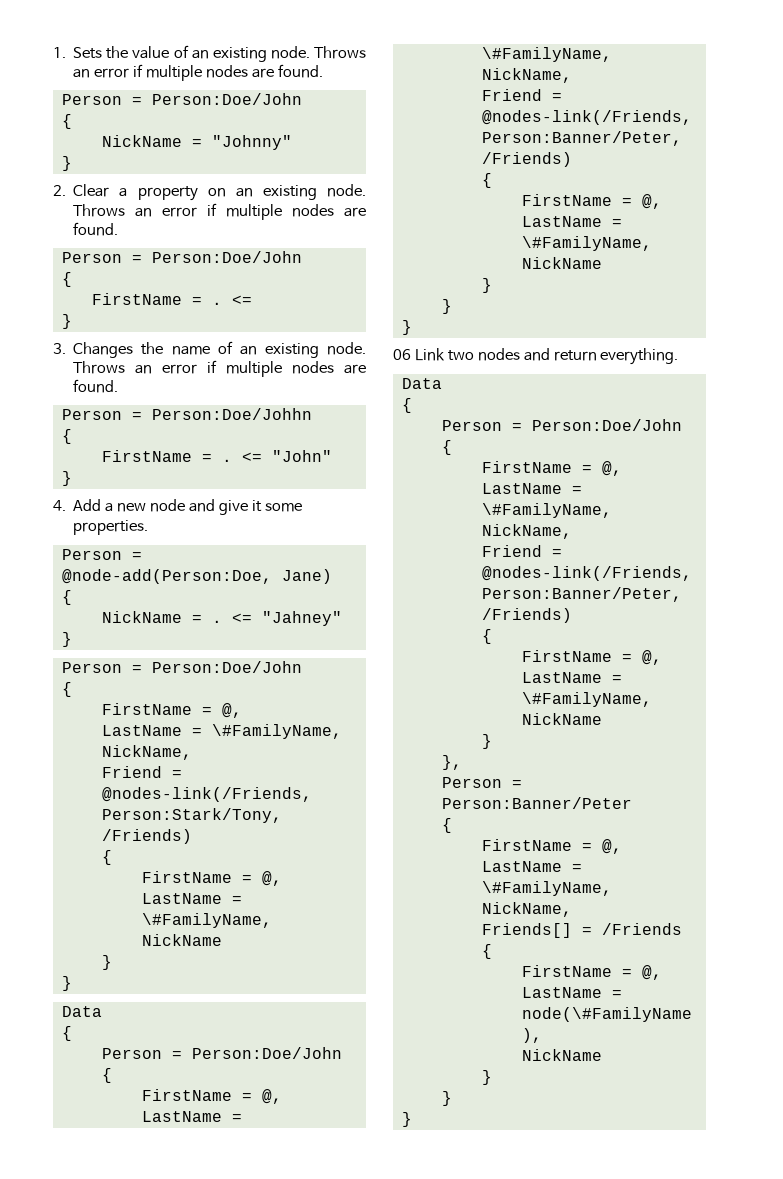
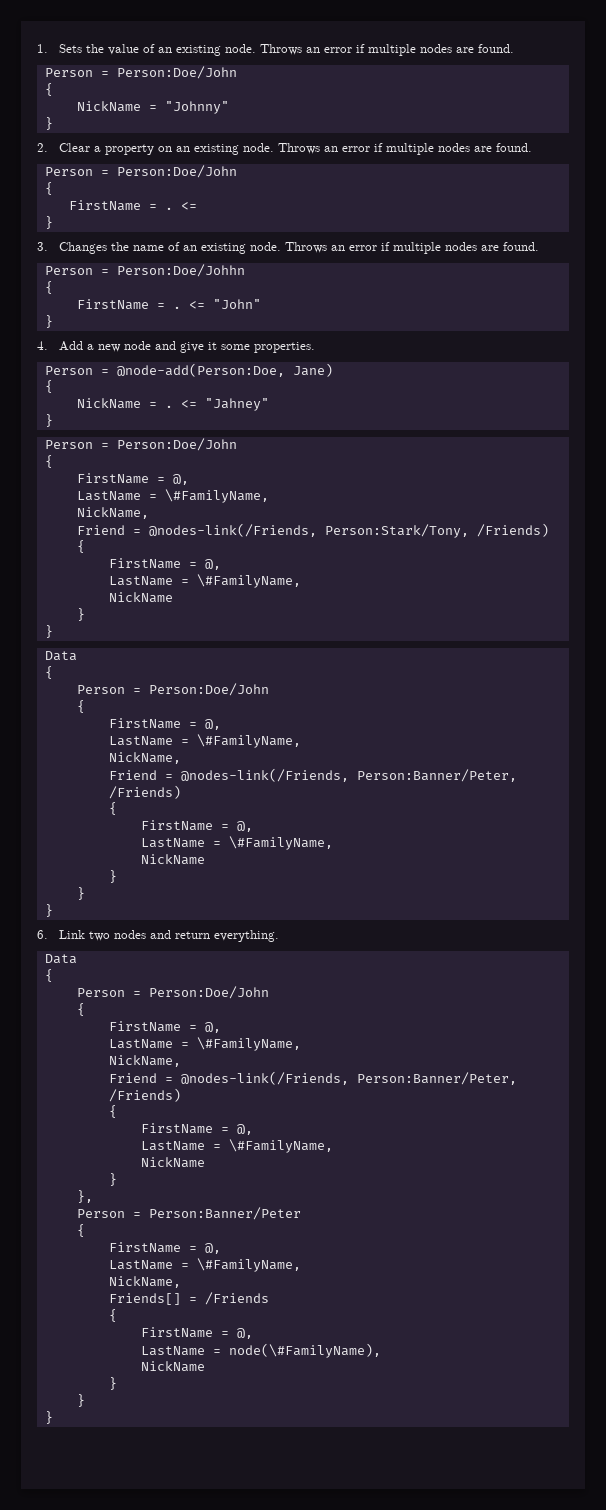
- 06 Link two nodes and return everything.
+ 6. Link two nodes and return everything.

